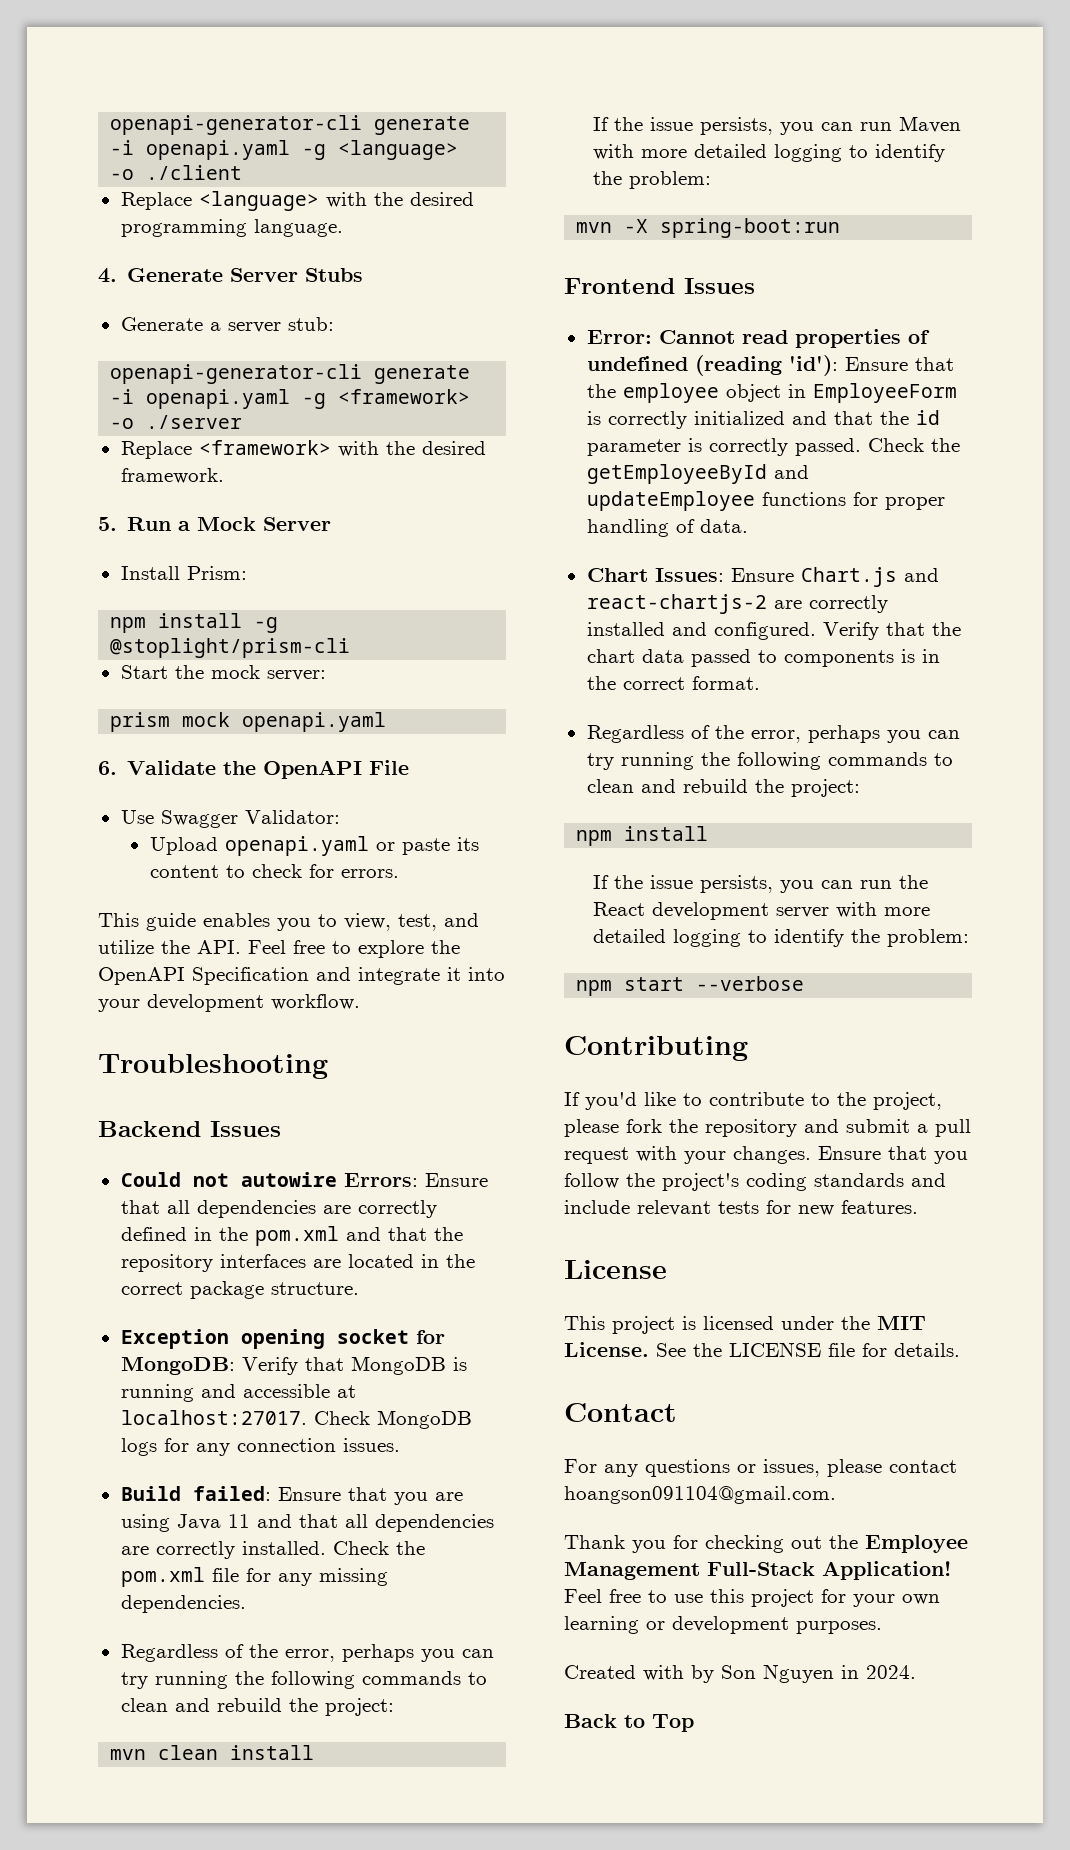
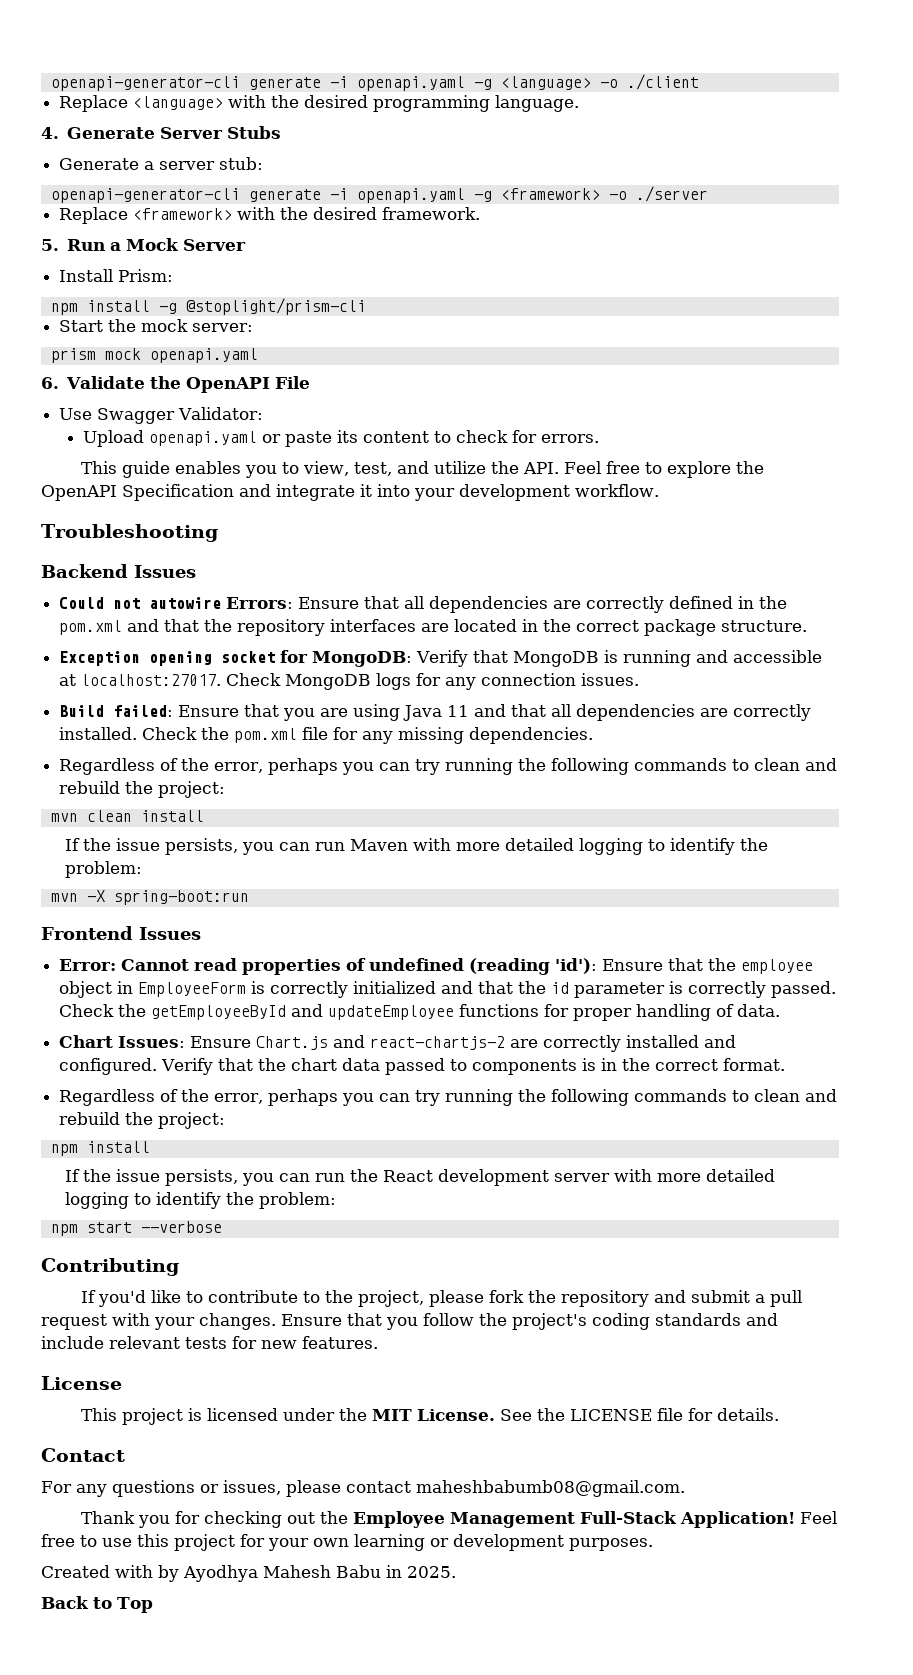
- For any questions or issues, please contact hoangson091104@gmail.com.
+ For any questions or issues, please contact maheshbabumb08@gmail.com.
- Created with by Son Nguyen in 2024.
+ Created with by Ayodhya Mahesh Babu in 2025.

